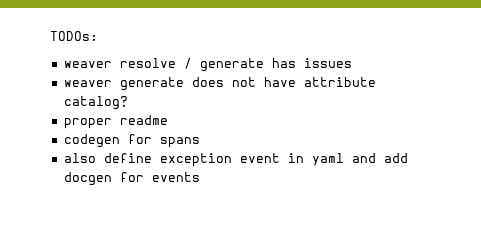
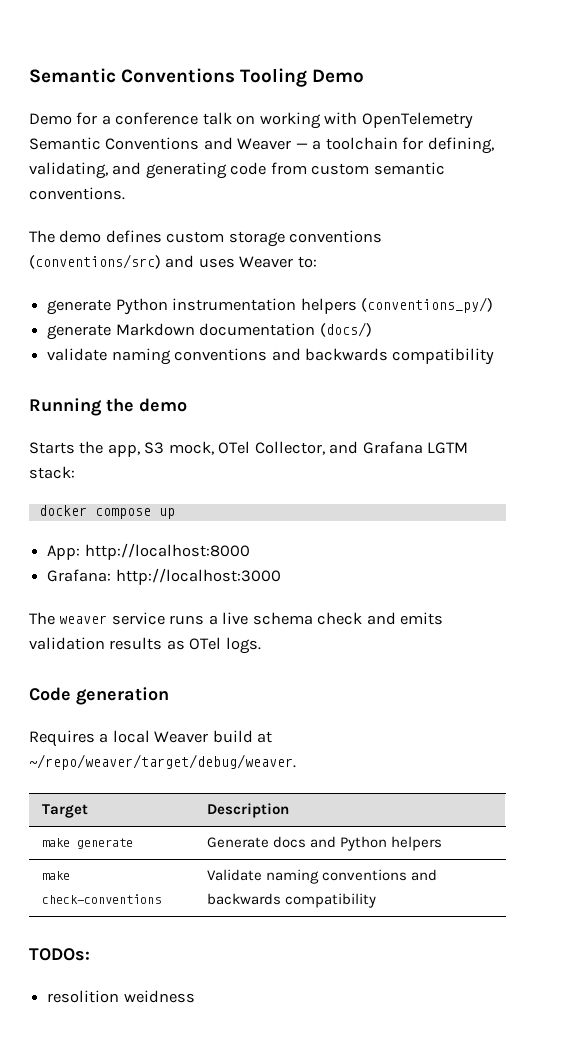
+ Semantic Conventions Tooling Demo
+ Demo for a conference talk on working with OpenTelemetry Semantic Conventions and Weaver — a toolchain for defining, validating, and generating code from custom semantic conventions.
+ The demo defines custom storage conventions (conventions/src) and uses Weaver to:
+ generate Python instrumentation helpers (conventions_py/)
+ generate Markdown documentation (docs/)
+ validate naming conventions and backwards compatibility
+ Running the demo
+ Starts the app, S3 mock, OTel Collector, and Grafana LGTM stack:
+ docker compose up
+ App: http://localhost:8000
+ Grafana: http://localhost:3000
+ The weaver service runs a live schema check and emits validation results as OTel logs.
+ Code generation
+ Requires a local Weaver build at ~/repo/weaver/target/debug/weaver.
+ Target | Description
+ make generate | Generate docs and Python helpers
+ make check-conventions | Validate naming conventions and backwards compatibility
  TODOs:
- weaver resolve / generate has issues
- weaver generate does not have attribute catalog?
- proper readme
- codegen for spans
- also define exception event in yaml and add docgen for events
+ resolition weidness

